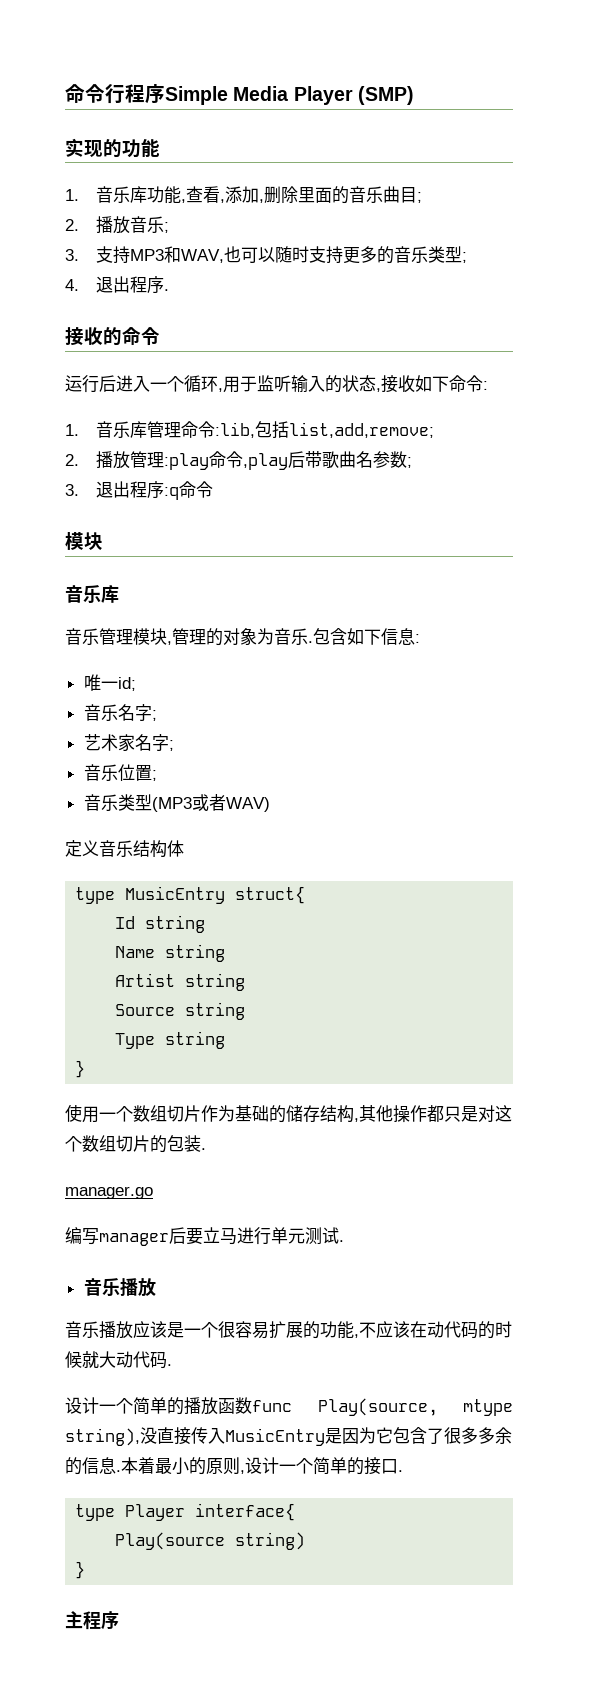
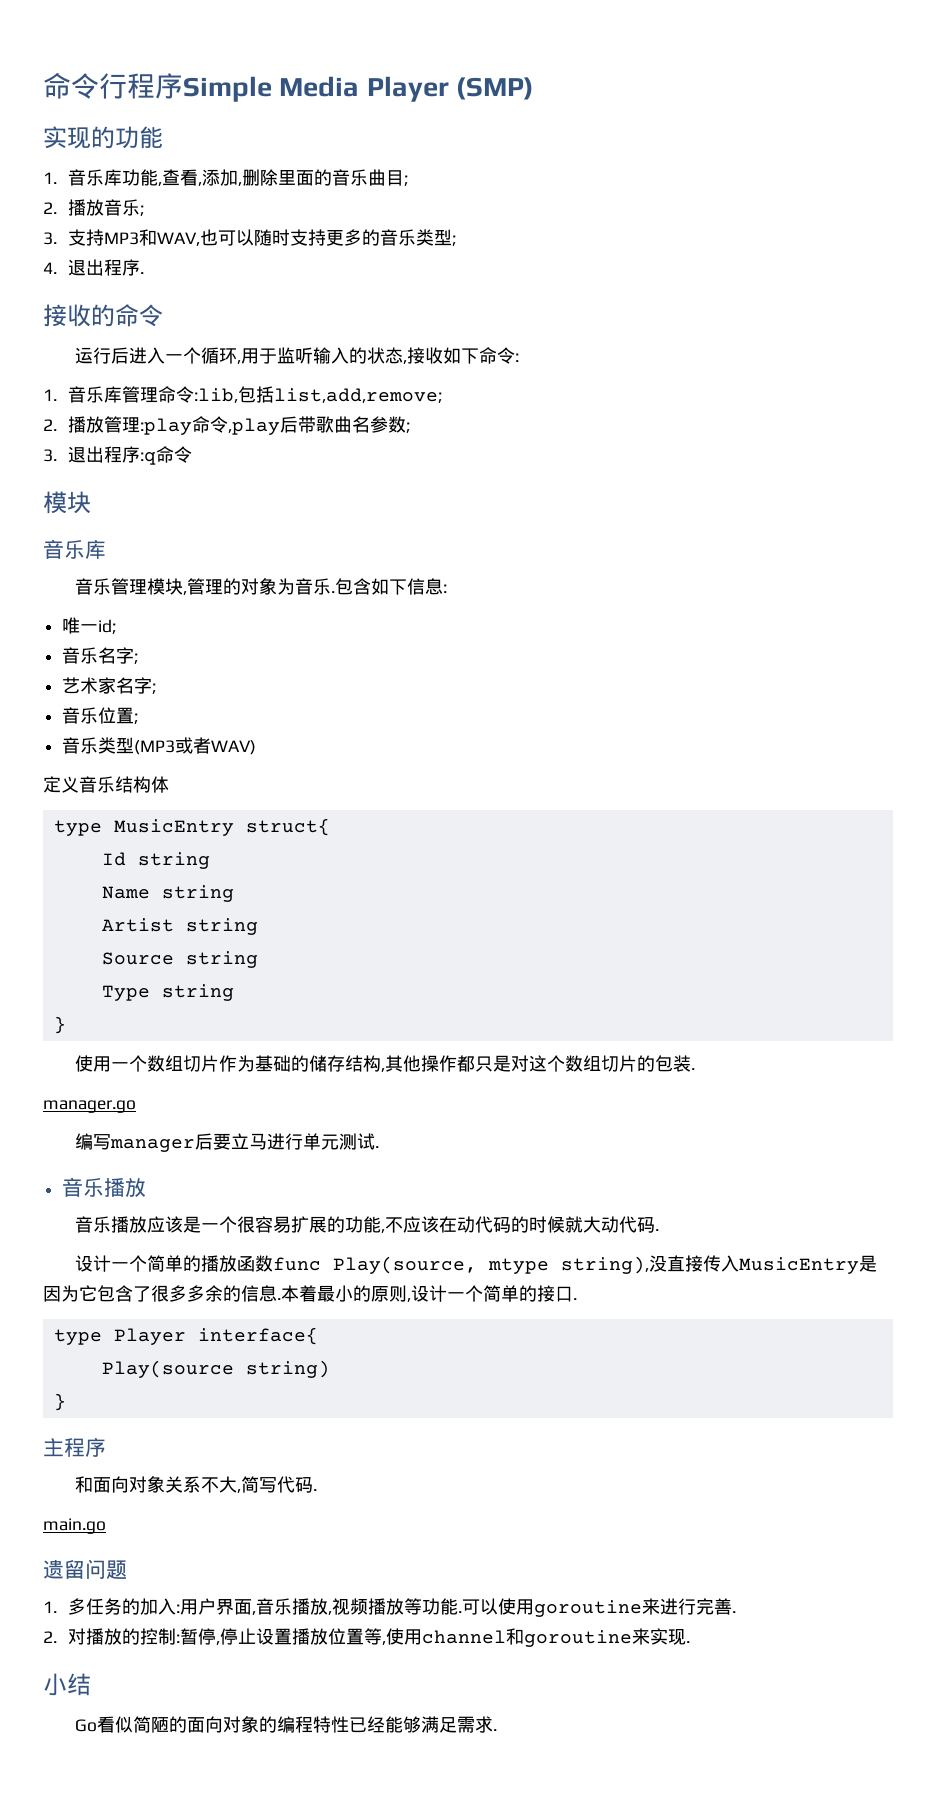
+ 和面向对象关系不大,简写代码.
+ main.go
+ 遗留问题
+ 1.多任务的加入:用户界面,音乐播放,视频播放等功能.可以使用goroutine来进行完善.
+ 2.对播放的控制:暂停,停止设置播放位置等,使用channel和goroutine来实现.
+ 小结
+ Go看似简陋的面向对象的编程特性已经能够满足需求.

